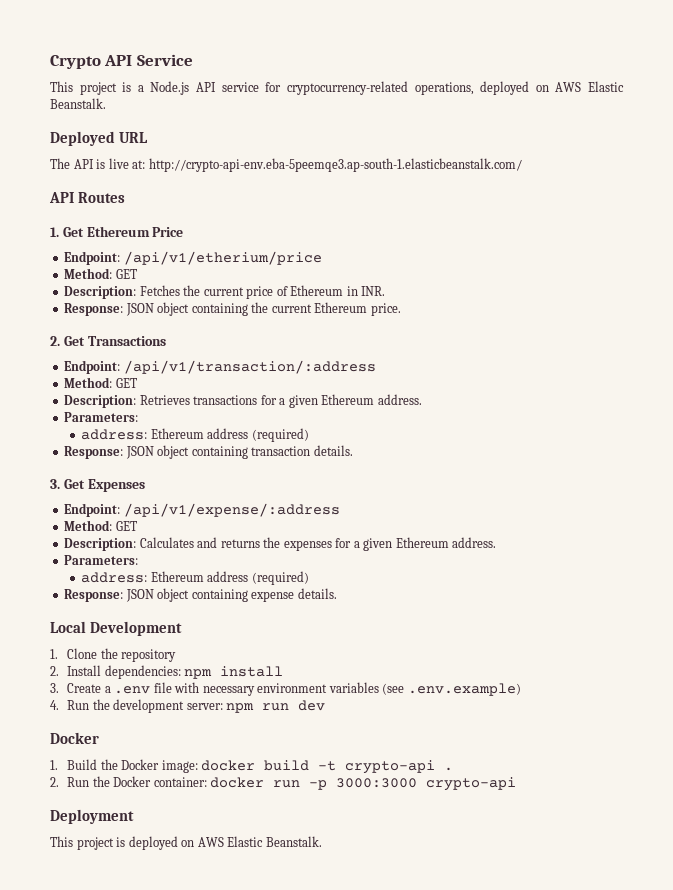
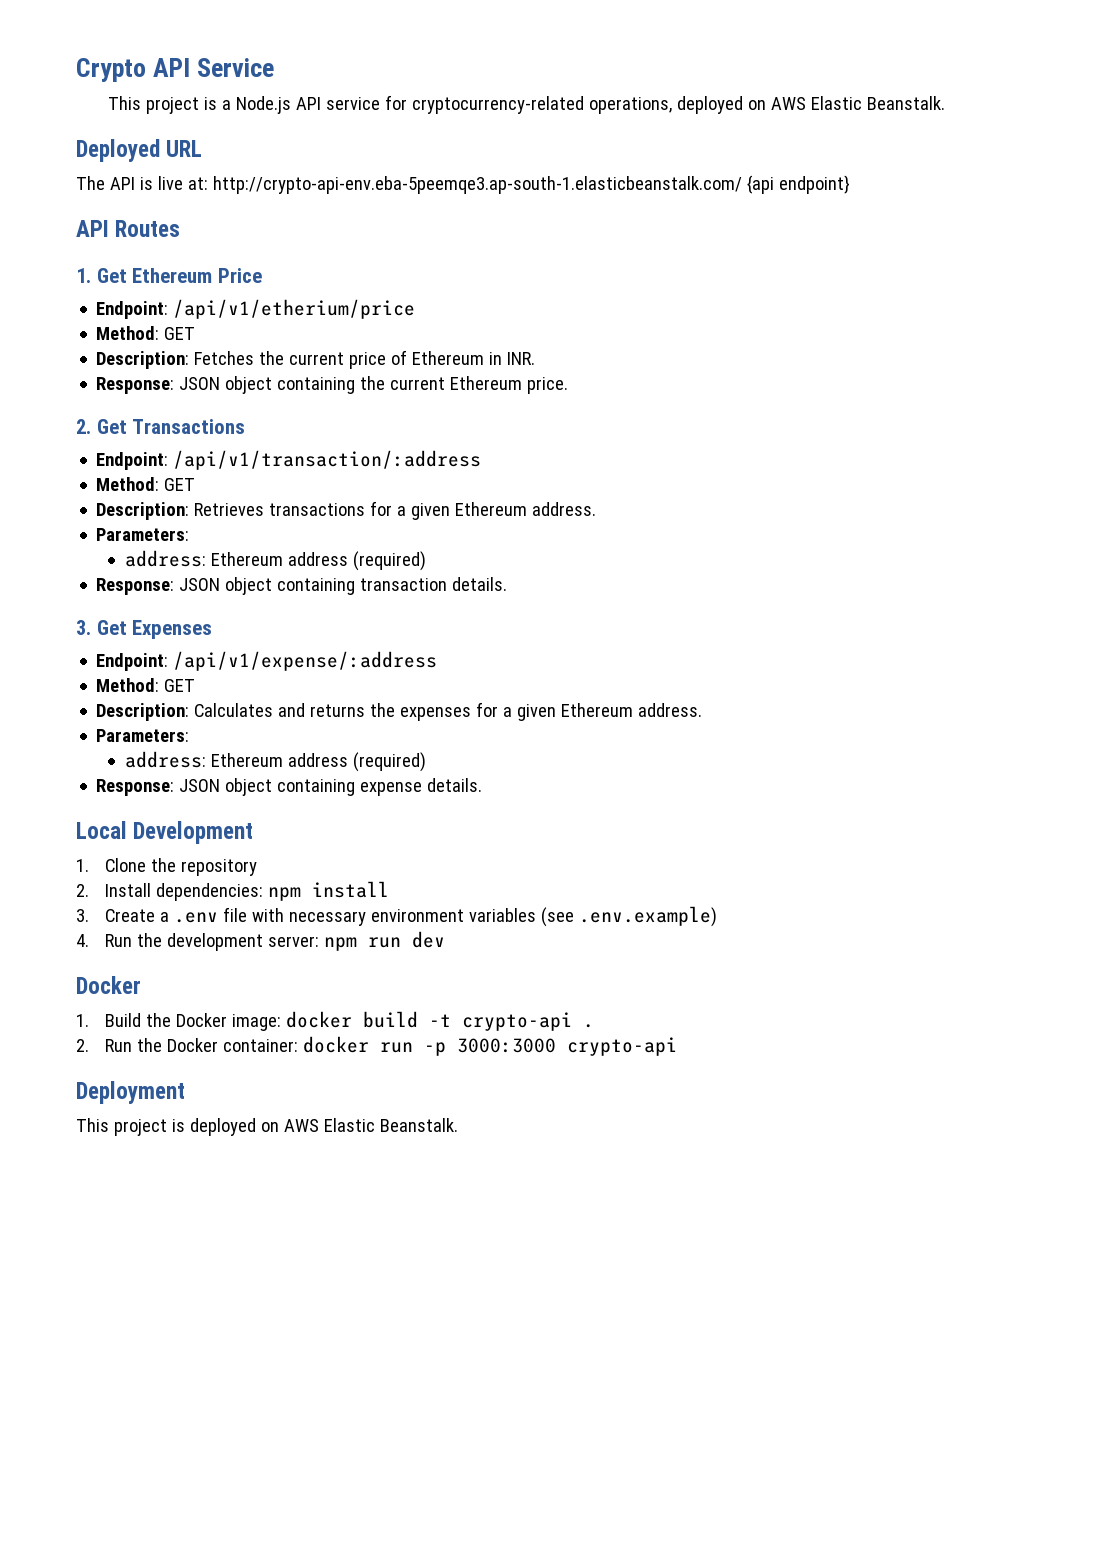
- The API is live at: http://crypto-api-env.eba-5peemqe3.ap-south-1.elasticbeanstalk.com/
+ The API is live at: http://crypto-api-env.eba-5peemqe3.ap-south-1.elasticbeanstalk.com/ {api endpoint}

